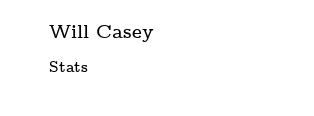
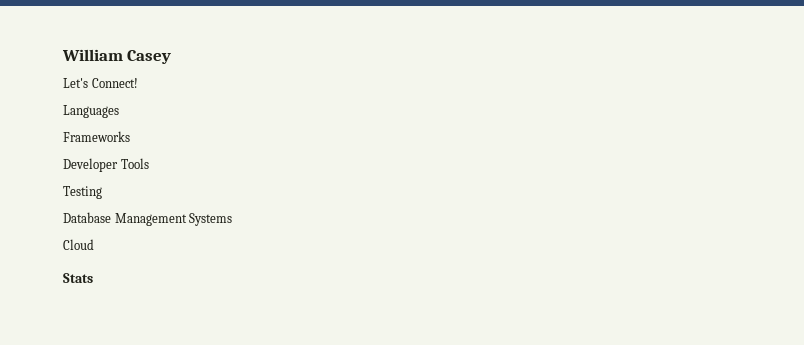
- Will Casey
+ William Casey
+ Let's Connect!
+ Languages
+ Frameworks
+ Developer Tools
+ Testing
+ Database Management Systems
+ Cloud

